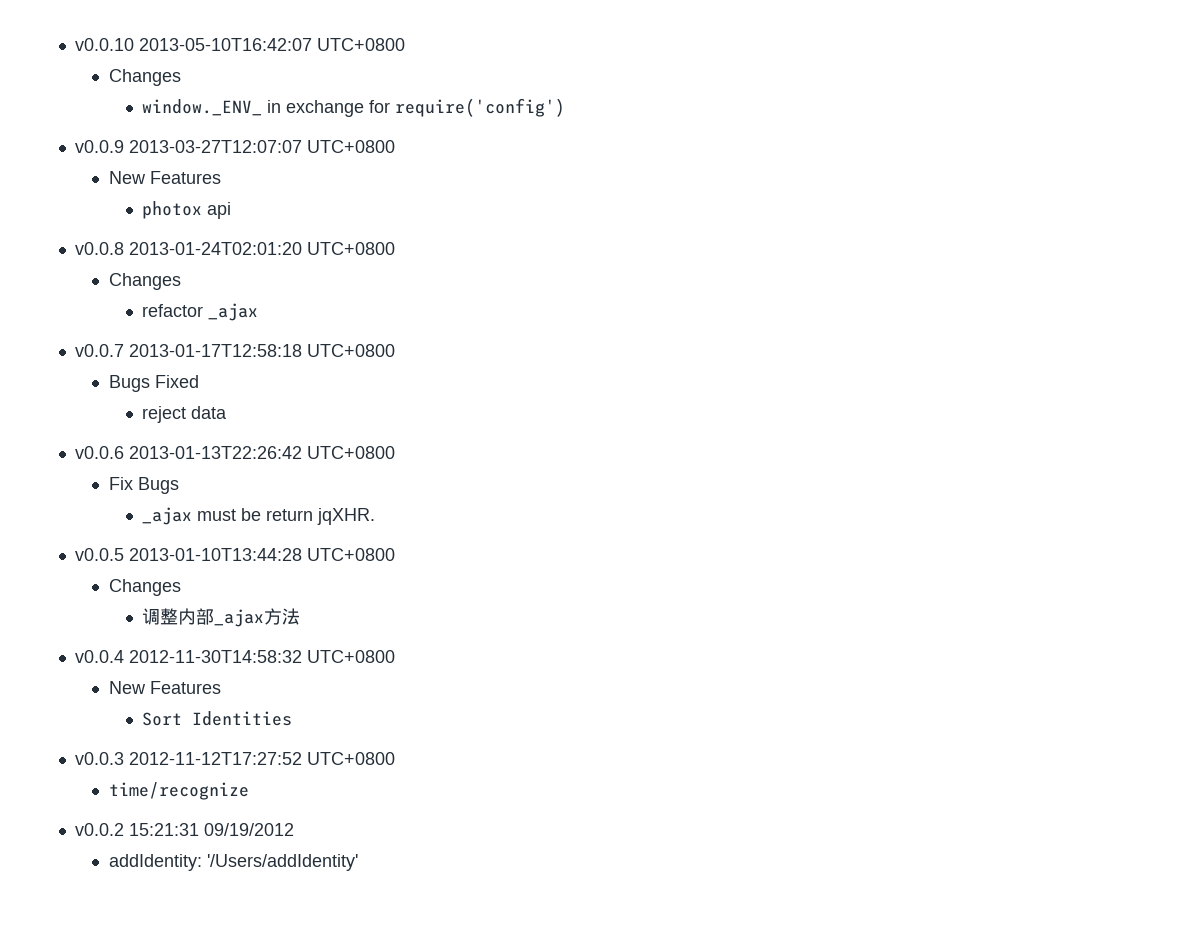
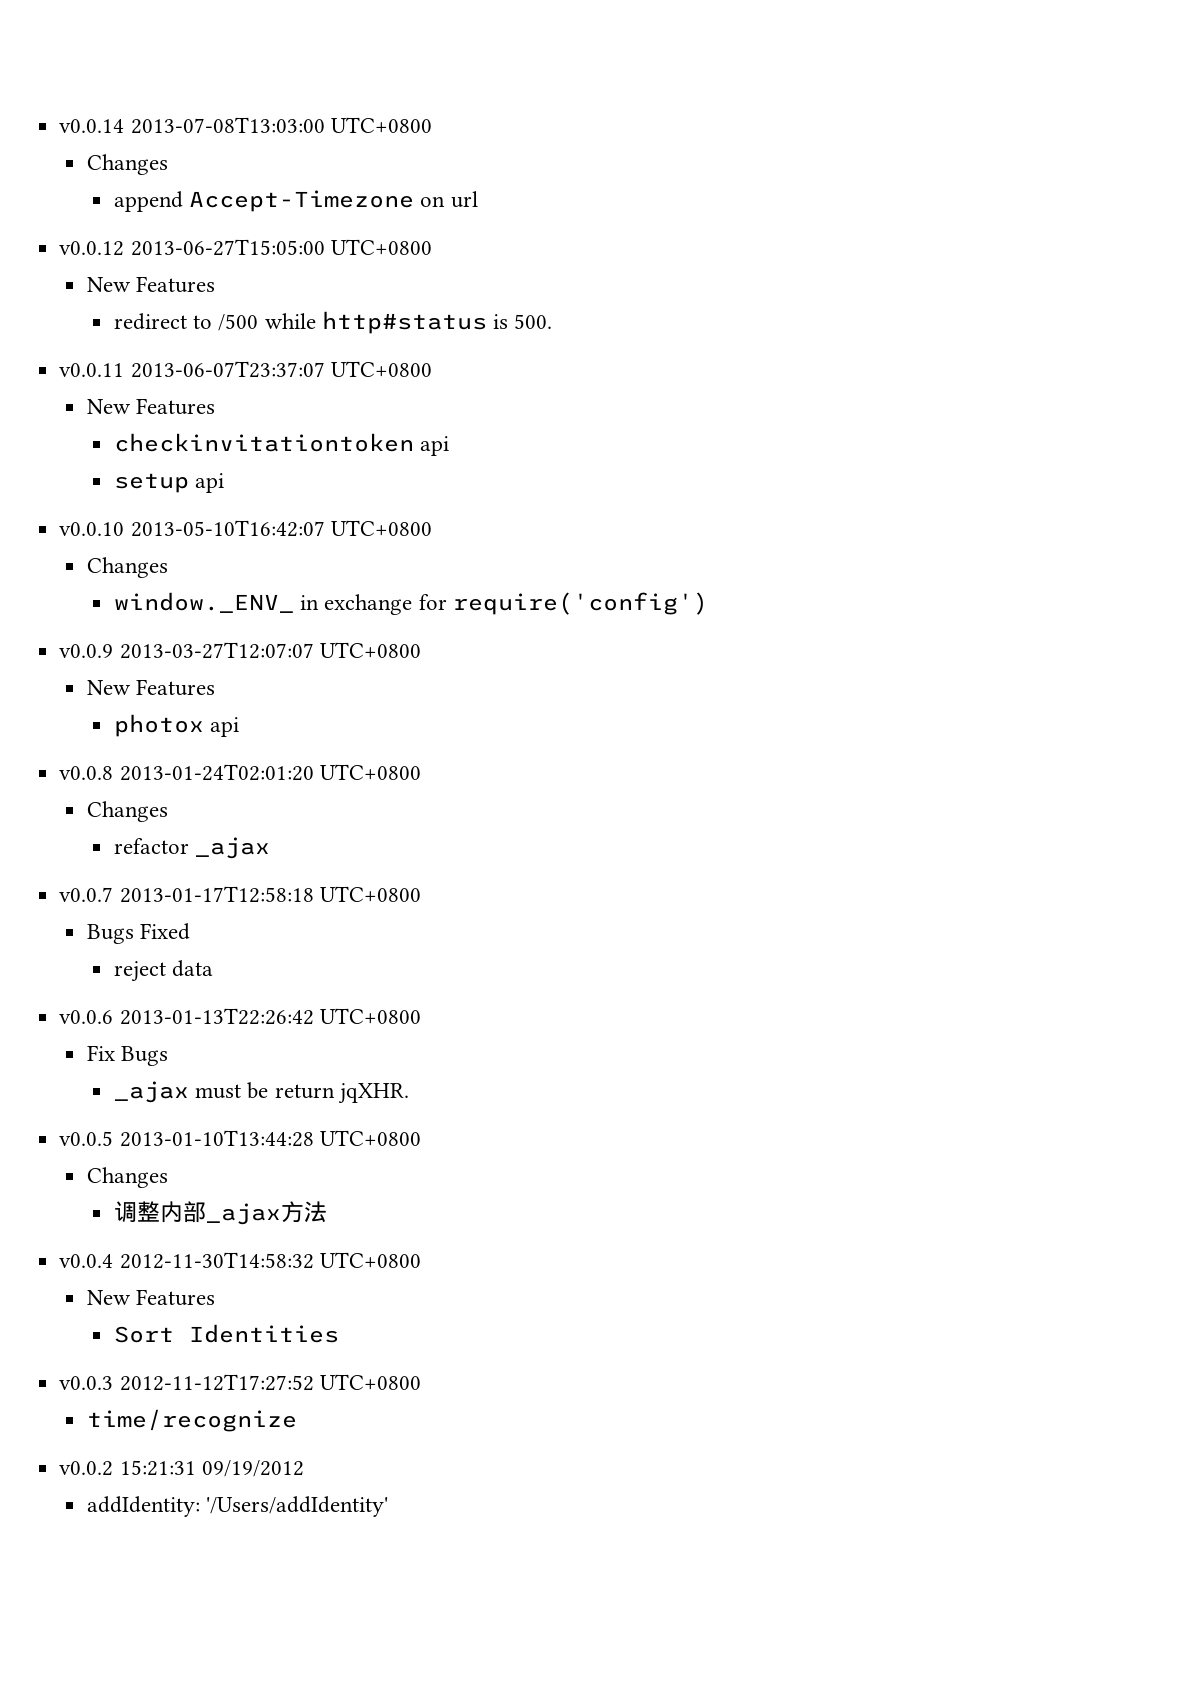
+ v0.0.14 2013-07-08T13:03:00 UTC+0800
+ Changes
+ append Accept-Timezone on url
+ v0.0.12 2013-06-27T15:05:00 UTC+0800
+ New Features
+ redirect to /500 while http#status is 500.
+ v0.0.11 2013-06-07T23:37:07 UTC+0800
+ New Features
+ checkinvitationtoken api
+ setup api

